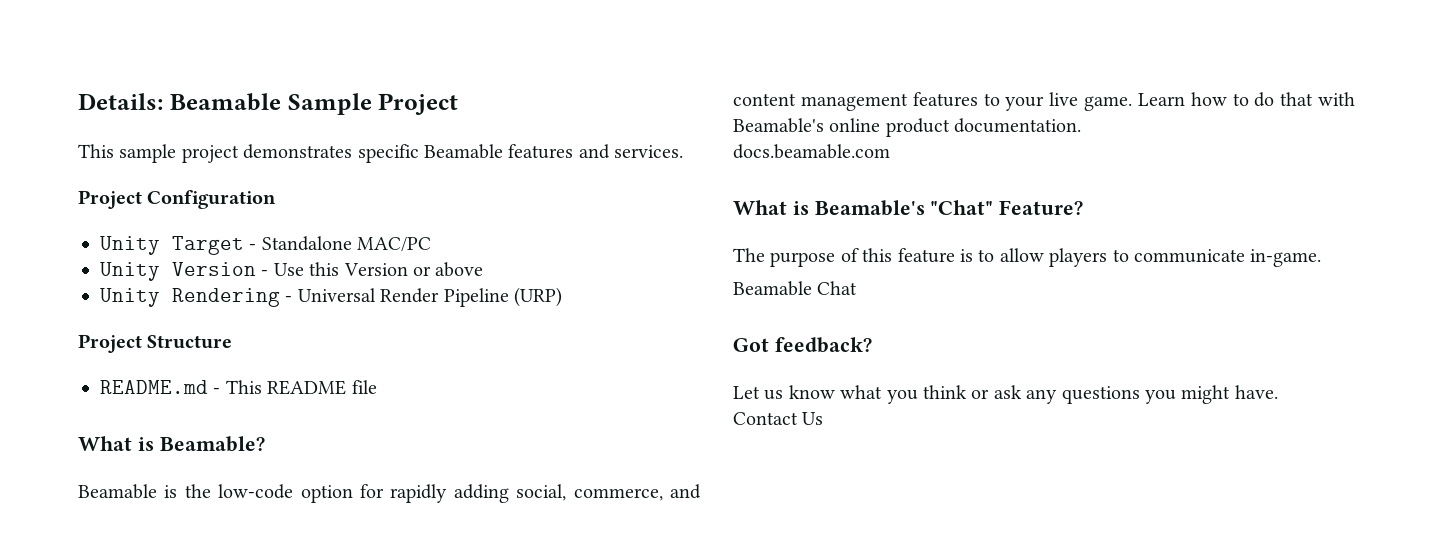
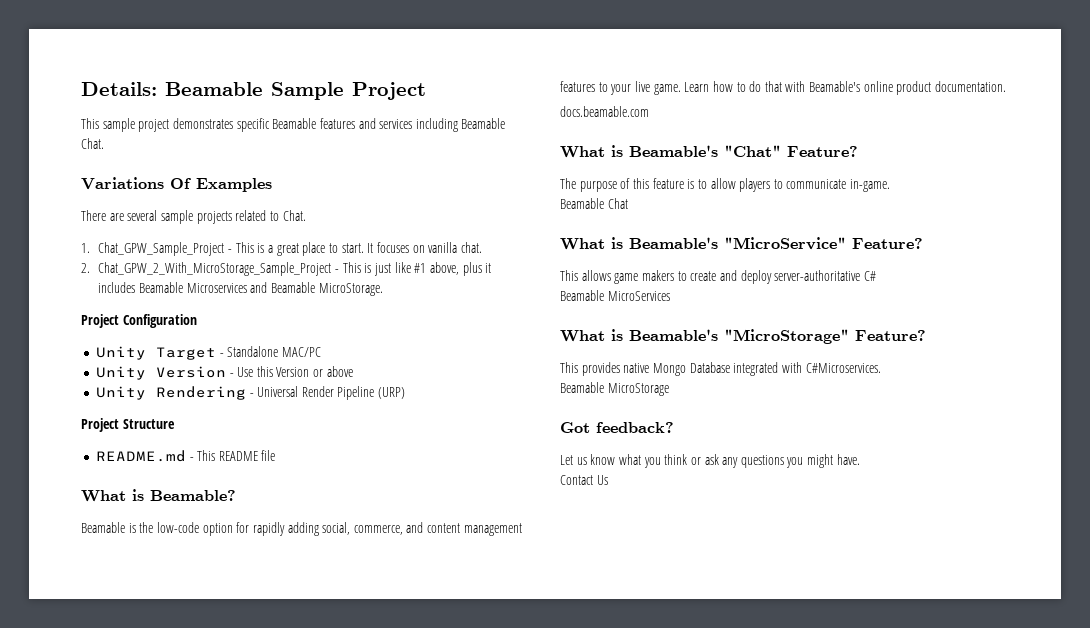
- This sample project demonstrates specific Beamable features and services.
+ This sample project demonstrates specific Beamable features and services including Beamable Chat.
+ Variations Of Examples
+ There are several sample projects related to Chat.
+ 1. Chat_GPW_Sample_Project - This is a great place to start. It focuses on vanilla chat.
+ 2. Chat_GPW_2_With_MicroStorage_Sample_Project - This is just like #1 above, plus it includes Beamable Microservices and Beamable MicroStorage.
+ What is Beamable's "MicroService" Feature?
+ This allows game makers to create and deploy server-authoritative C#
+ Beamable MicroServices
+ What is Beamable's "MicroStorage" Feature?
+ This provides native Mongo Database integrated with C#Microservices.
+ Beamable MicroStorage

